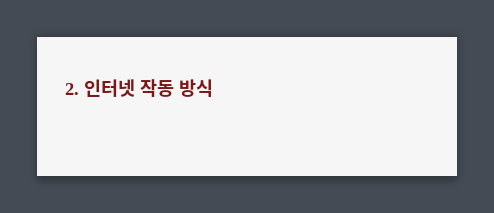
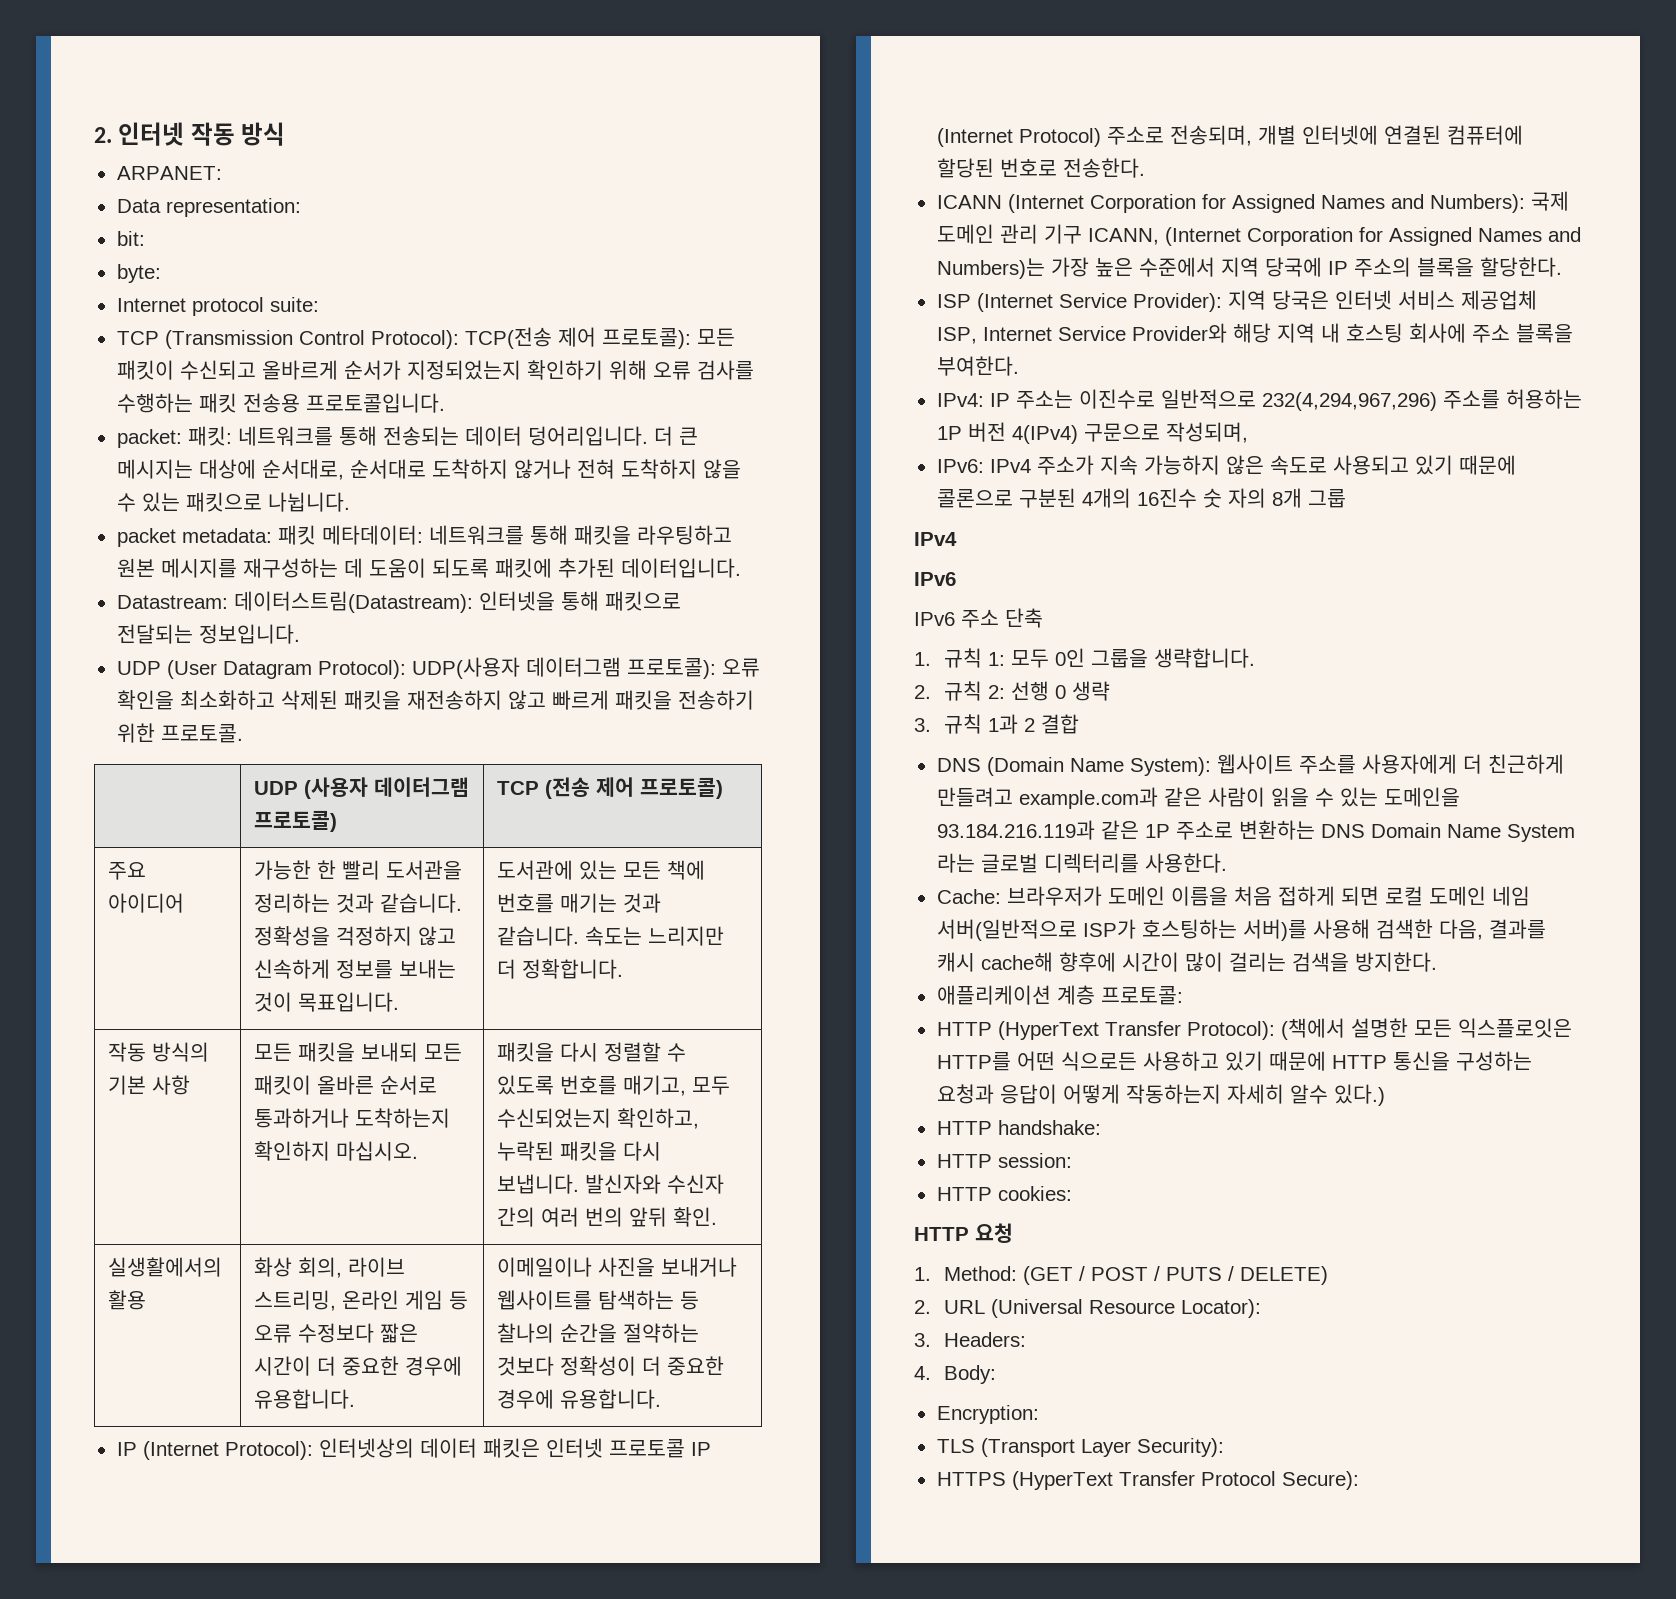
+ ARPANET:
+ Data representation:
+ bit:
+ byte:
+ Internet protocol suite:
+ TCP (Transmission Control Protocol): TCP(전송 제어 프로토콜): 모든 패킷이 수신되고 올바르게 순서가 지정되었는지 확인하기 위해 오류 검사를 수행하는 패킷 전송용 프로토콜입니다.
+ packet: 패킷: 네트워크를 통해 전송되는 데이터 덩어리입니다. 더 큰 메시지는 대상에 순서대로, 순서대로 도착하지 않거나 전혀 도착하지 않을 수 있는 패킷으로 나뉩니다.
+ packet metadata: 패킷 메타데이터: 네트워크를 통해 패킷을 라우팅하고 원본 메시지를 재구성하는 데 도움이 되도록 패킷에 추가된 데이터입니다.
+ Datastream: 데이터스트림(Datastream): 인터넷을 통해 패킷으로 전달되는 정보입니다.
+ UDP (User Datagram Protocol): UDP(사용자 데이터그램 프로토콜): 오류 확인을 최소화하고 삭제된 패킷을 재전송하지 않고 빠르게 패킷을 전송하기 위한 프로토콜.
+ | UDP (사용자 데이터그램 프로토콜) | TCP (전송 제어 프로토콜)
+ 주요 아이디어 | 가능한 한 빨리 도서관을 정리하는 것과 같습니다. 정확성을 걱정하지 않고 신속하게 정보를 보내는 것이 목표입니다. | 도서관에 있는 모든 책에 번호를 매기는 것과 같습니다. 속도는 느리지만 더 정확합니다.
+ 작동 방식의 기본 사항 | 모든 패킷을 보내되 모든 패킷이 올바른 순서로 통과하거나 도착하는지 확인하지 마십시오. | 패킷을 다시 정렬할 수 있도록 번호를 매기고, 모두 수신되었는지 확인하고, 누락된 패킷을 다시 보냅니다. 발신자와 수신자 간의 여러 번의 앞뒤 확인.
+ 실생활에서의 활용 | 화상 회의, 라이브 스트리밍, 온라인 게임 등 오류 수정보다 짧은 시간이 더 중요한 경우에 유용합니다. | 이메일이나 사진을 보내거나 웹사이트를 탐색하는 등 찰나의 순간을 절약하는 것보다 정확성이 더 중요한 경우에 유용합니다.
+ IP (Internet Protocol): 인터넷상의 데이터 패킷은 인터넷 프로토콜 IP (Internet Protocol) 주소로 전송되며, 개별 인터넷에 연결된 컴퓨터에 할당된 번호로 전송한다.
+ ICANN (Internet Corporation for Assigned Names and Numbers): 국제 도메인 관리 기구 ICANN, (Internet Corporation for Assigned Names and Numbers)는 가장 높은 수준에서 지역 당국에 IP 주소의 블록을 할당한다.
+ ISP (Internet Service Provider): 지역 당국은 인터넷 서비스 제공업체 ISP, Internet Service Provider와 해당 지역 내 호스팅 회사에 주소 블록을 부여한다.
+ IPv4: IP 주소는 이진수로 일반적으로 232(4,294,967,296) 주소를 허용하는 1P 버전 4(IPv4) 구문으로 작성되며,
+ IPv6: IPv4 주소가 지속 가능하지 않은 속도로 사용되고 있기 때문에 콜론으로 구분된 4개의 16진수 숫 자의 8개 그룹
+ IPv4
+ IPv6
+ IPv6 주소 단축
+ 1. 규칙 1: 모두 0인 그룹을 생략합니다.
+ 2. 규칙 2: 선행 0 생략
+ 3. 규칙 1과 2 결합
+ DNS (Domain Name System): 웹사이트 주소를 사용자에게 더 친근하게 만들려고 example.com과 같은 사람이 읽을 수 있는 도메인을 93.184.216.119과 같은 1P 주소로 변환하는 DNS Domain Name System 라는 글로벌 디렉터리를 사용한다.
+ Cache: 브라우저가 도메인 이름을 처음 접하게 되면 로컬 도메인 네임 서버(일반적으로 ISP가 호스팅하는 서버)를 사용해 검색한 다음, 결과를 캐시 cache해 향후에 시간이 많이 걸리는 검색을 방지한다.
+ 애플리케이션 계층 프로토콜:
+ HTTP (HyperText Transfer Protocol): (책에서 설명한 모든 익스플로잇은 HTTP를 어떤 식으로든 사용하고 있기 때문에 HTTP 통신을 구성하는 요청과 응답이 어떻게 작동하는지 자세히 알수 있다.)
+ HTTP handshake:
+ HTTP session:
+ HTTP cookies:
+ HTTP 요청
+ 1. Method: (GET / POST / PUTS / DELETE)
+ 2. URL (Universal Resource Locator):
+ 3. Headers:
+ 4. Body:
+ Encryption:
+ TLS (Transport Layer Security):
+ HTTPS (HyperText Transfer Protocol Secure):

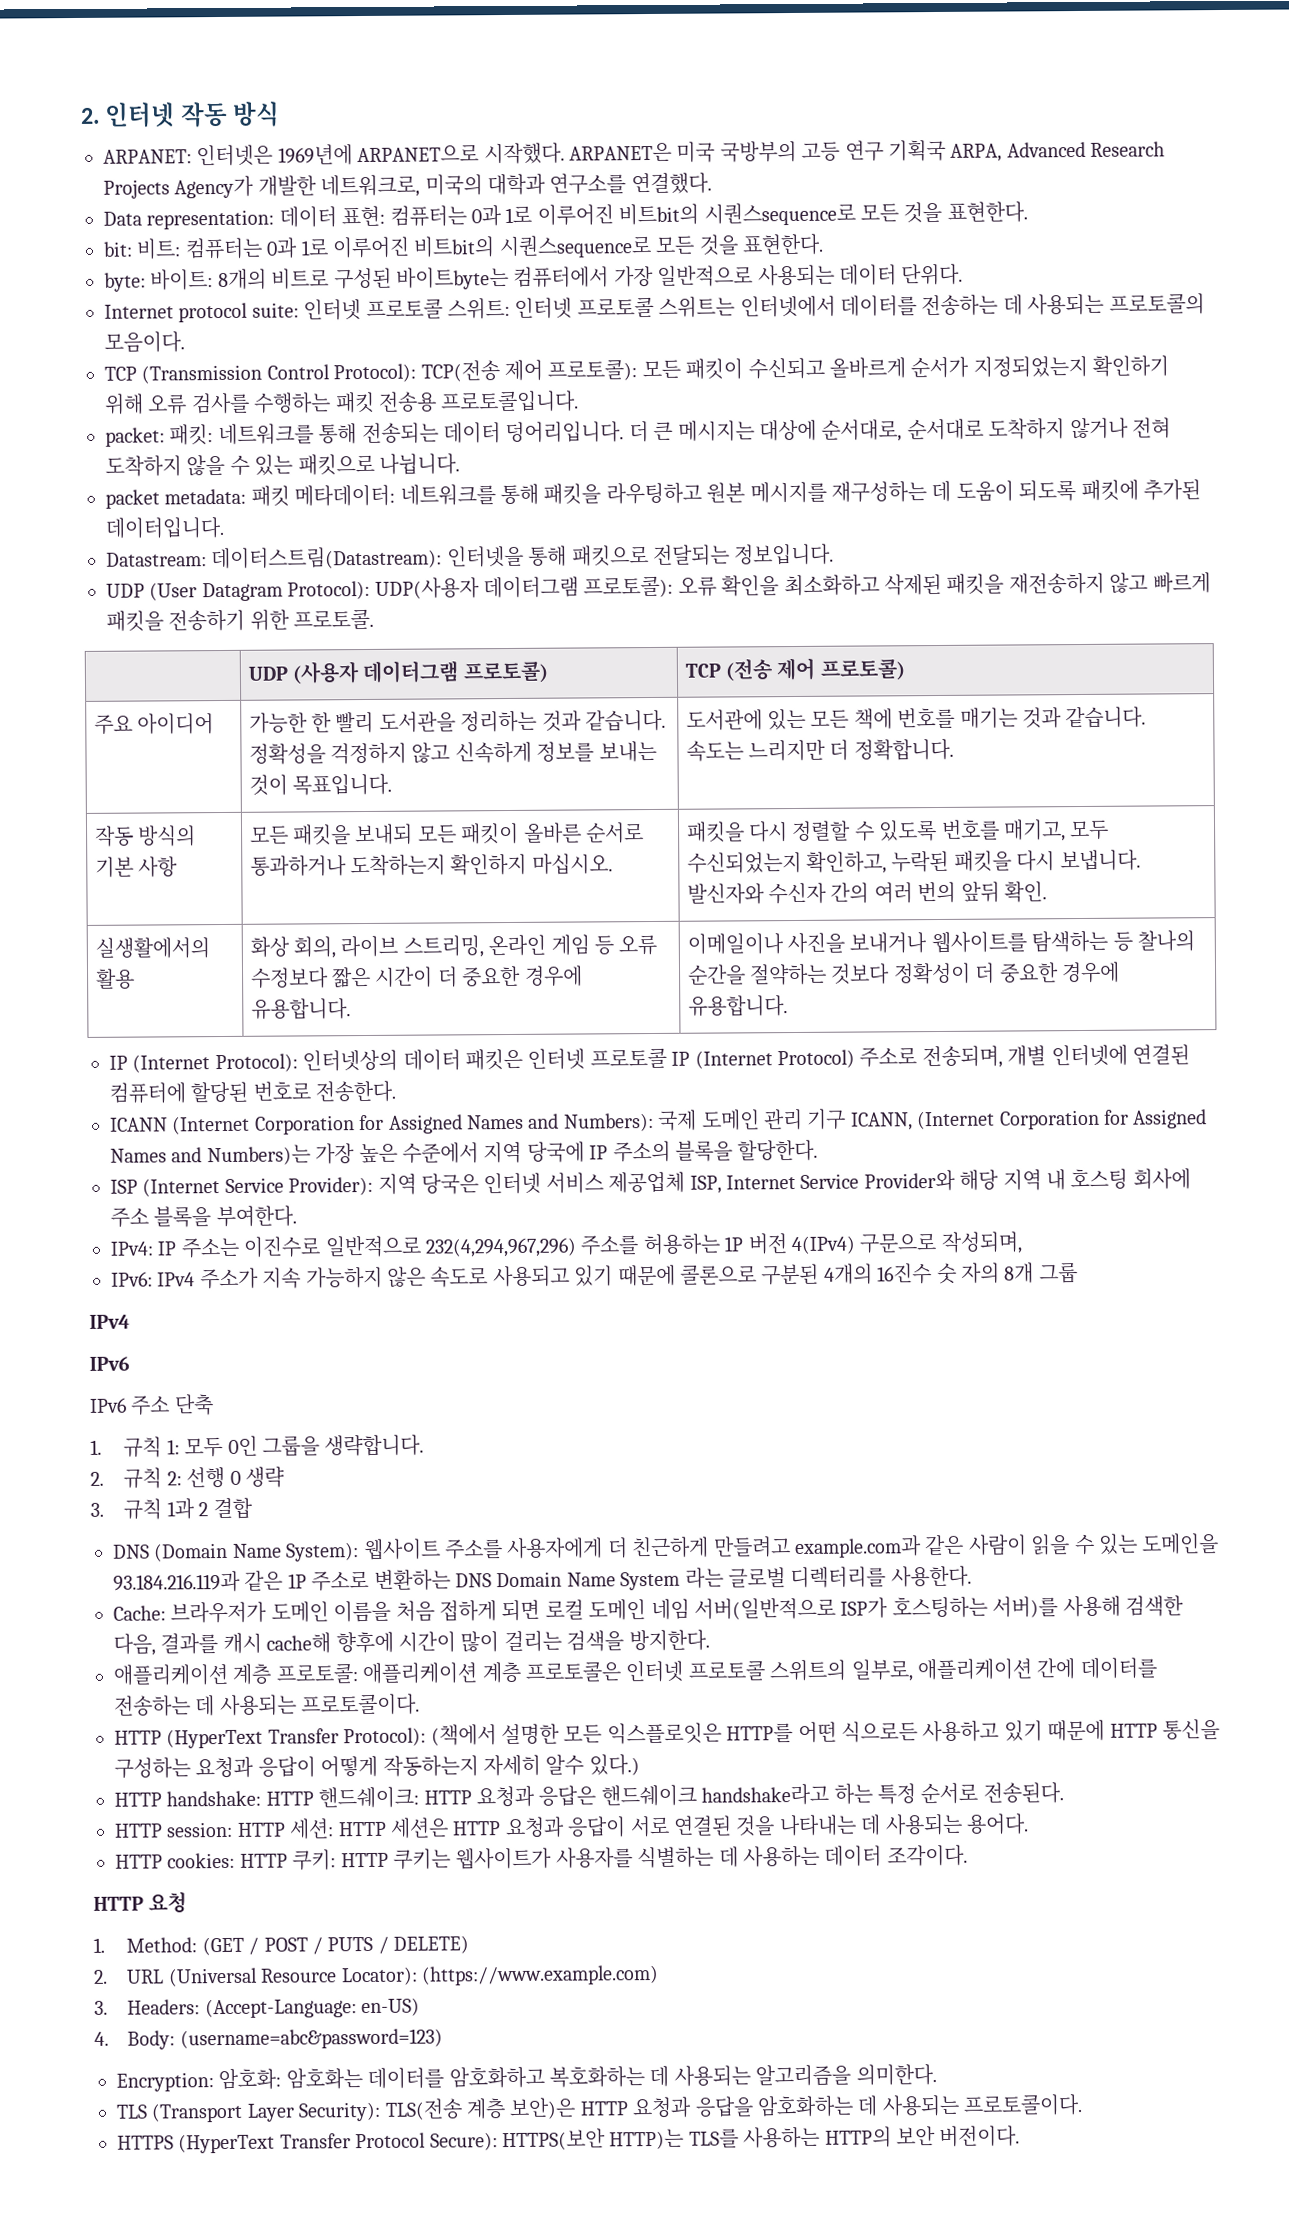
- ARPANET:
- Data representation:
- bit:
- byte:
- Internet protocol suite:
+ ARPANET: 인터넷은 1969년에 ARPANET으로 시작했다. ARPANET은 미국 국방부의 고등 연구 기획국 ARPA, Advanced Research Projects Agency가 개발한 네트워크로, 미국의 대학과 연구소를 연결했다.
+ Data representation: 데이터 표현: 컴퓨터는 0과 1로 이루어진 비트bit의 시퀀스sequence로 모든 것을 표현한다.
+ bit: 비트: 컴퓨터는 0과 1로 이루어진 비트bit의 시퀀스sequence로 모든 것을 표현한다.
+ byte: 바이트: 8개의 비트로 구성된 바이트byte는 컴퓨터에서 가장 일반적으로 사용되는 데이터 단위다.
+ Internet protocol suite: 인터넷 프로토콜 스위트: 인터넷 프로토콜 스위트는 인터넷에서 데이터를 전송하는 데 사용되는 프로토콜의 모음이다.
- 애플리케이션 계층 프로토콜:
+ 애플리케이션 계층 프로토콜: 애플리케이션 계층 프로토콜은 인터넷 프로토콜 스위트의 일부로, 애플리케이션 간에 데이터를 전송하는 데 사용되는 프로토콜이다.
- HTTP handshake:
- HTTP session:
- HTTP cookies:
+ HTTP handshake: HTTP 핸드쉐이크: HTTP 요청과 응답은 핸드쉐이크 handshake라고 하는 특정 순서로 전송된다.
+ HTTP session: HTTP 세션: HTTP 세션은 HTTP 요청과 응답이 서로 연결된 것을 나타내는 데 사용되는 용어다.
+ HTTP cookies: HTTP 쿠키: HTTP 쿠키는 웹사이트가 사용자를 식별하는 데 사용하는 데이터 조각이다.
- 2. URL (Universal Resource Locator):
+ 2. URL (Universal Resource Locator): (https://www.example.com)
- 3. Headers:
+ 3. Headers: (Accept-Language: en-US)
- 4. Body:
+ 4. Body: (username=abc&password=123)
- Encryption:
- TLS (Transport Layer Security):
+ Encryption: 암호화: 암호화는 데이터를 암호화하고 복호화하는 데 사용되는 알고리즘을 의미한다.
+ TLS (Transport Layer Security): TLS(전송 계층 보안)은 HTTP 요청과 응답을 암호화하는 데 사용되는 프로토콜이다.
- HTTPS (HyperText Transfer Protocol Secure):
+ HTTPS (HyperText Transfer Protocol Secure): HTTPS(보안 HTTP)는 TLS를 사용하는 HTTP의 보안 버전이다.

